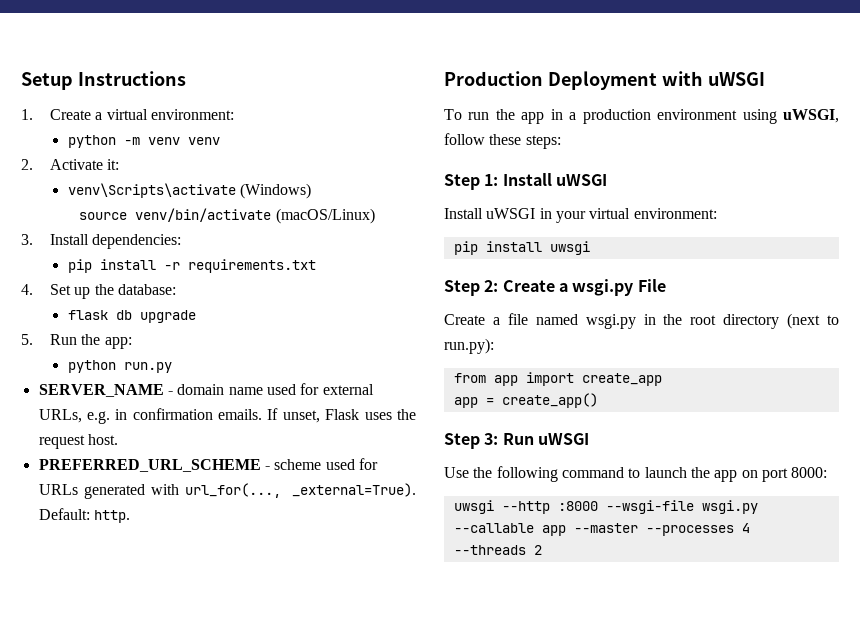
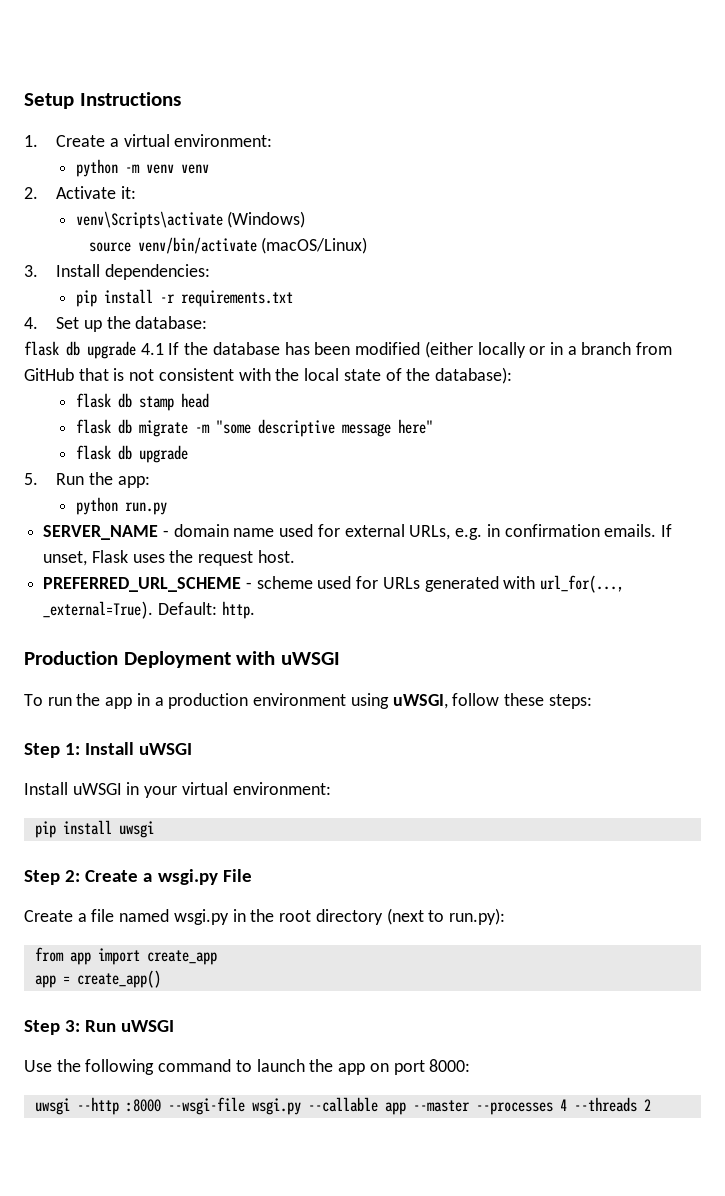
+ flask db upgrade 4.1 If the database has been modified (either locally or in a branch from GitHub that is not consistent with the local state of the database):
+ flask db stamp head
+ flask db migrate -m "some descriptive message here"

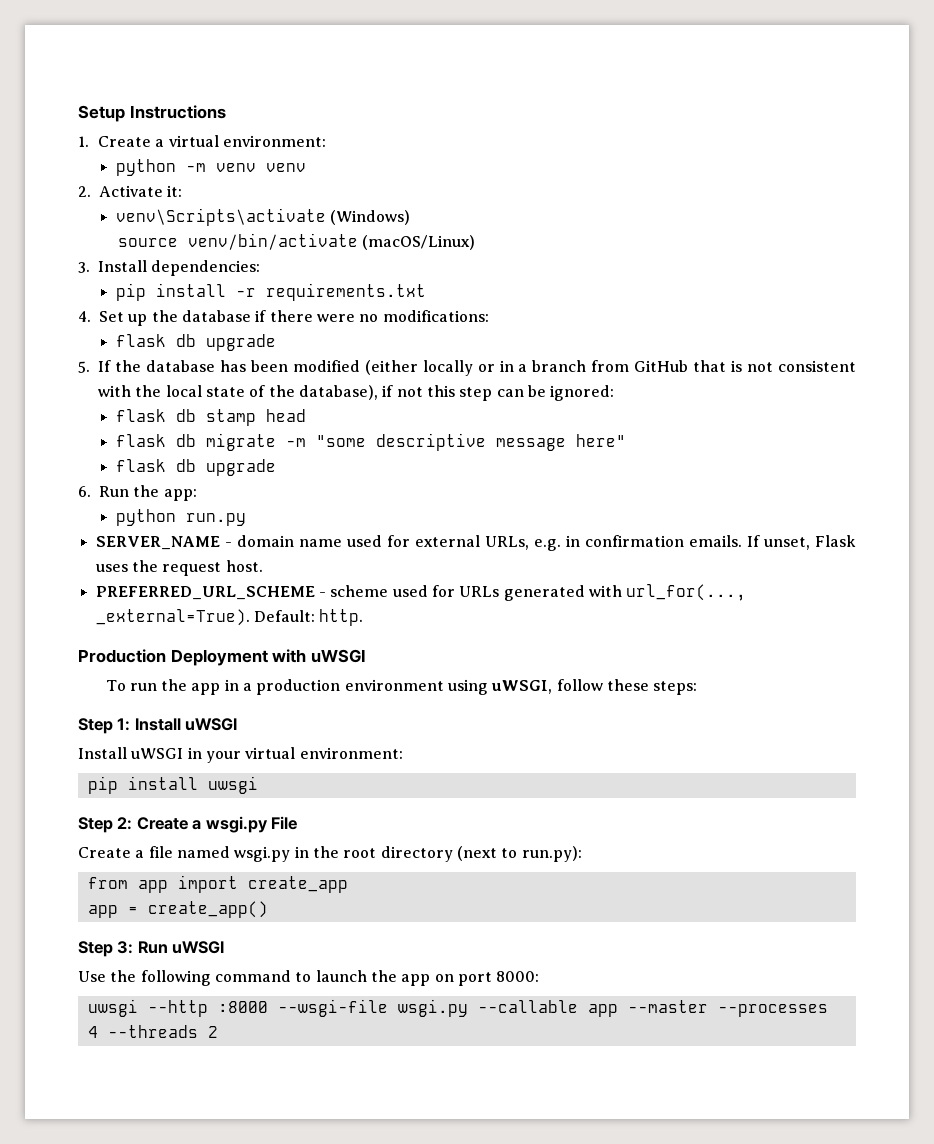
- 4. Set up the database:
- flask db upgrade 4.1 If the database has been modified (either locally or in a branch from GitHub that is not consistent with the local state of the database):
+ 4. Set up the database if there were no modifications:
+ flask db upgrade
+ 5. If the database has been modified (either locally or in a branch from GitHub that is not consistent with the local state of the database), if not this step can be ignored:
- 5. Run the app:
+ 6. Run the app:

